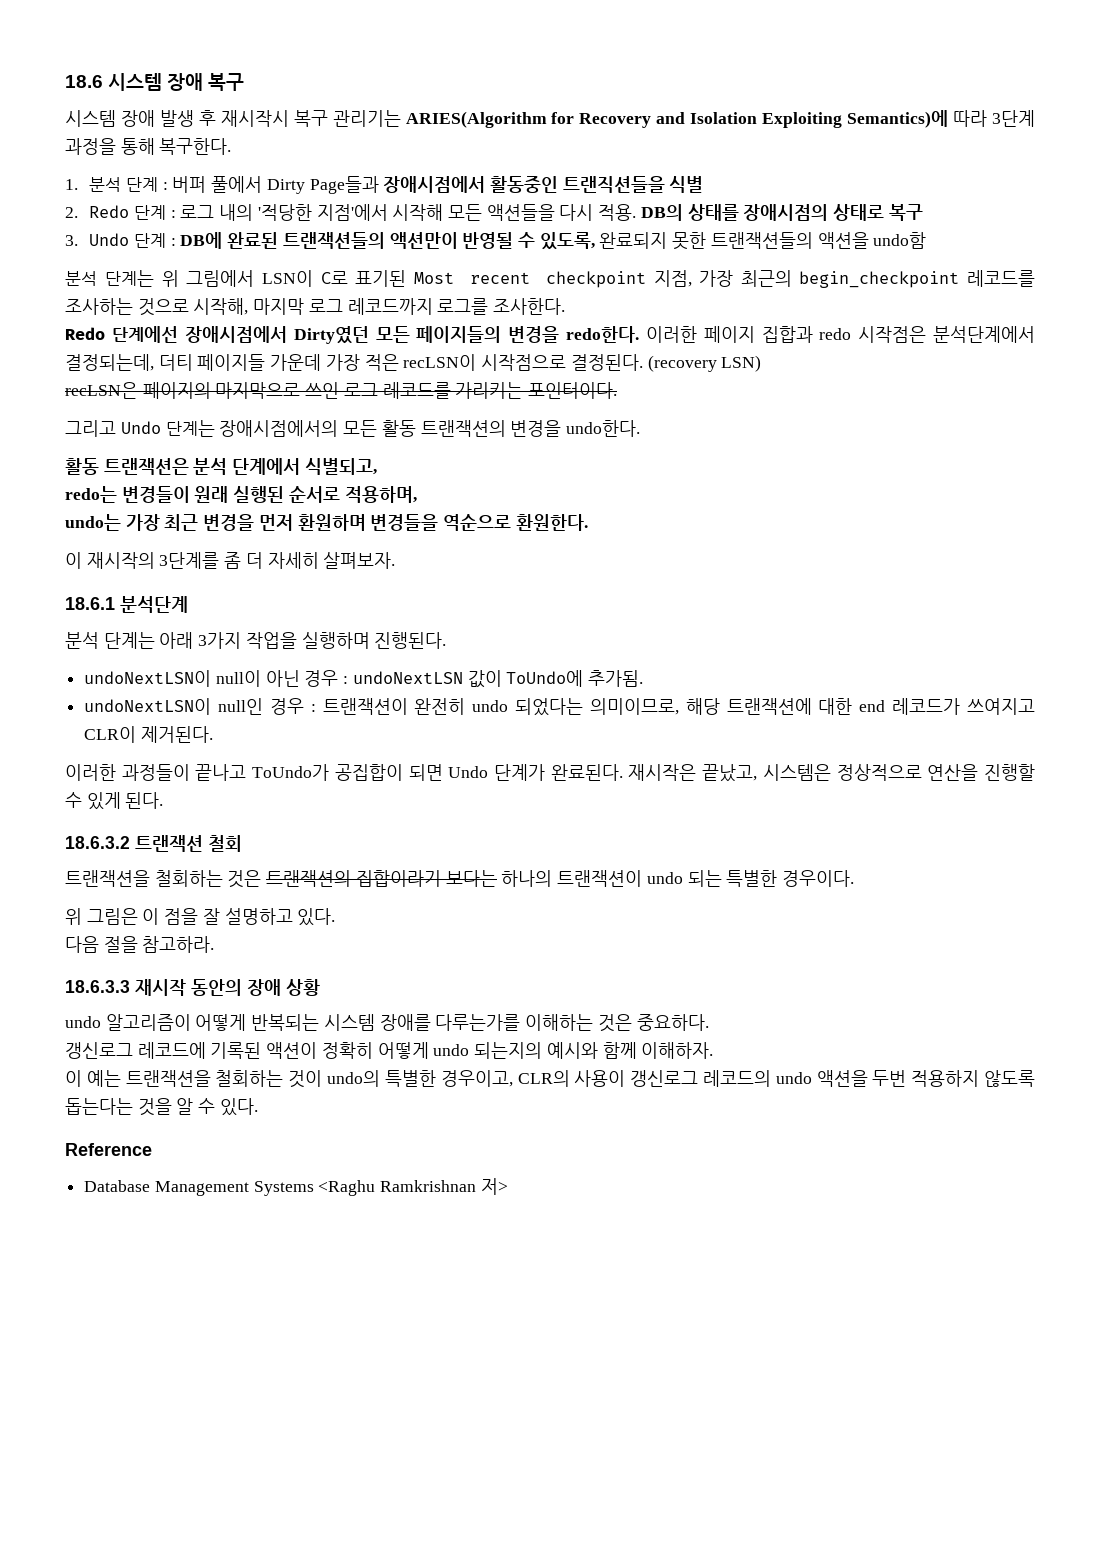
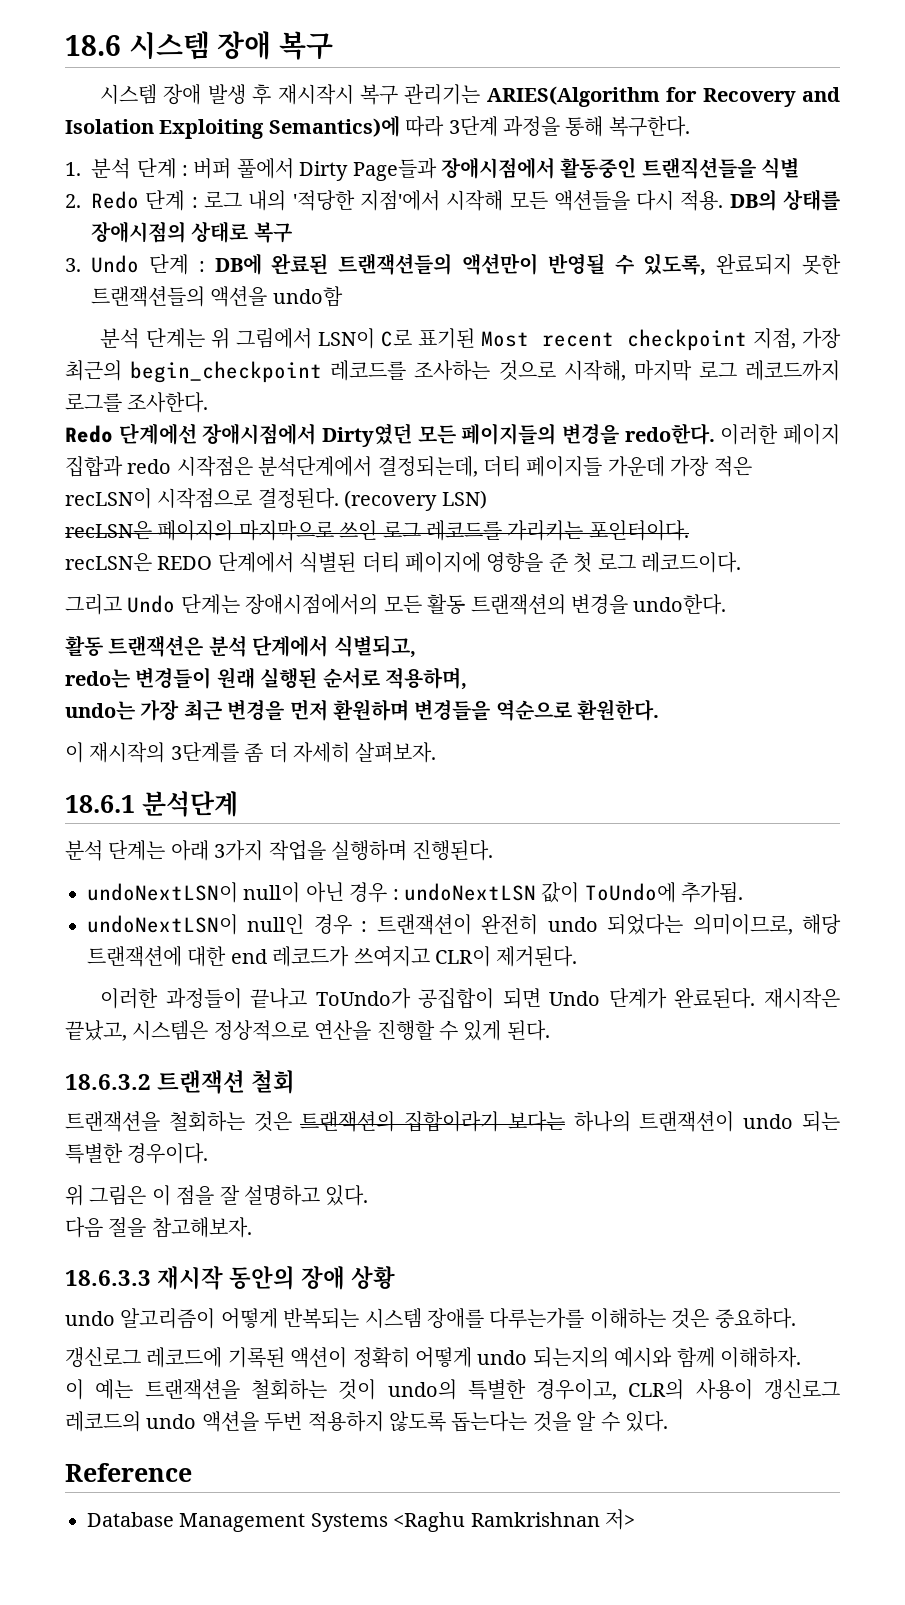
+ recLSN은 REDO 단계에서 식별된 더티 페이지에 영향을 준 첫 로그 레코드이다.
- 다음 절을 참고하라.
+ 다음 절을 참고해보자.

